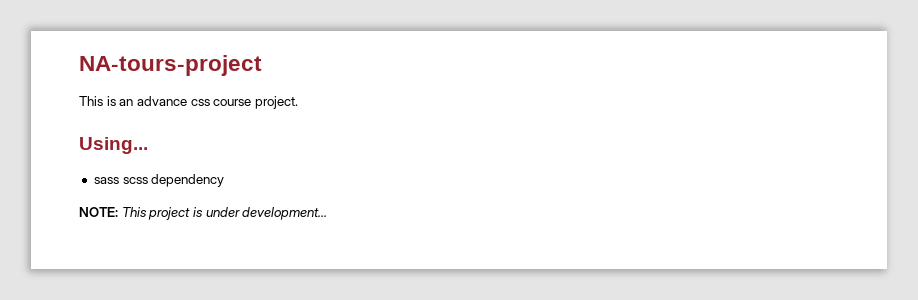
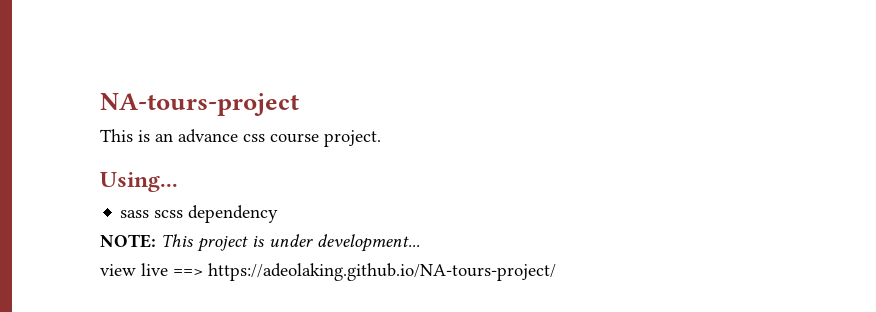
+ view live ==> https://adeolaking.github.io/NA-tours-project/

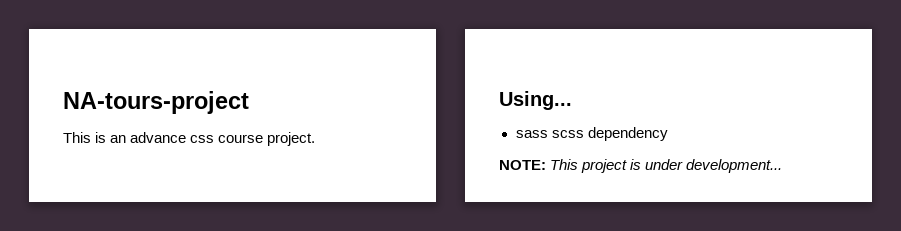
- view live ==> https://adeolaking.github.io/NA-tours-project/

